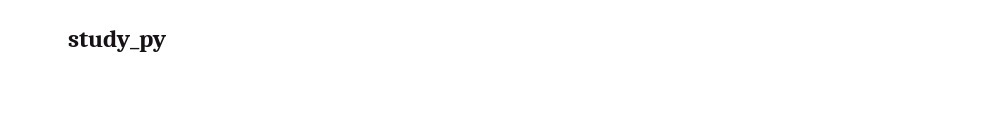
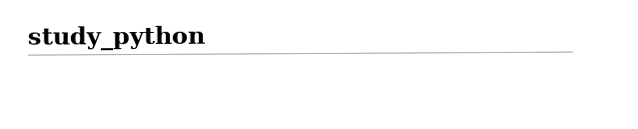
- study_py
+ study_python

